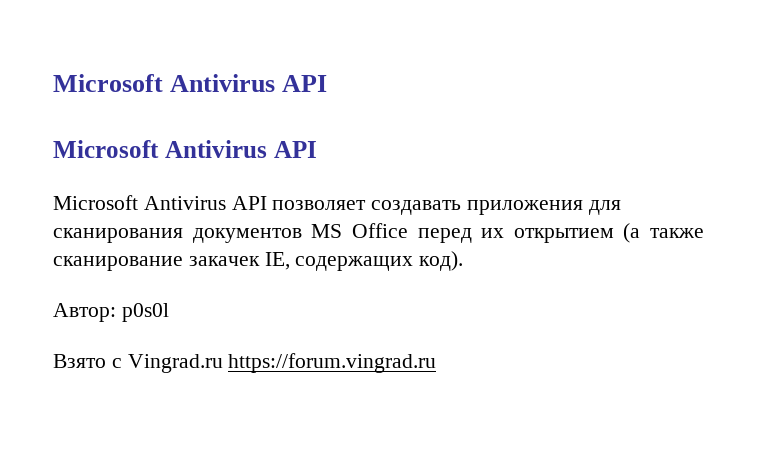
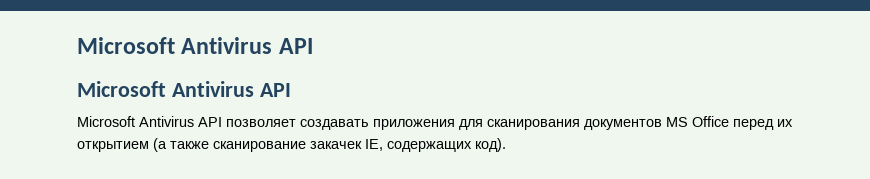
- Автор: p0s0l
- Взято с Vingrad.ru https://forum.vingrad.ru

